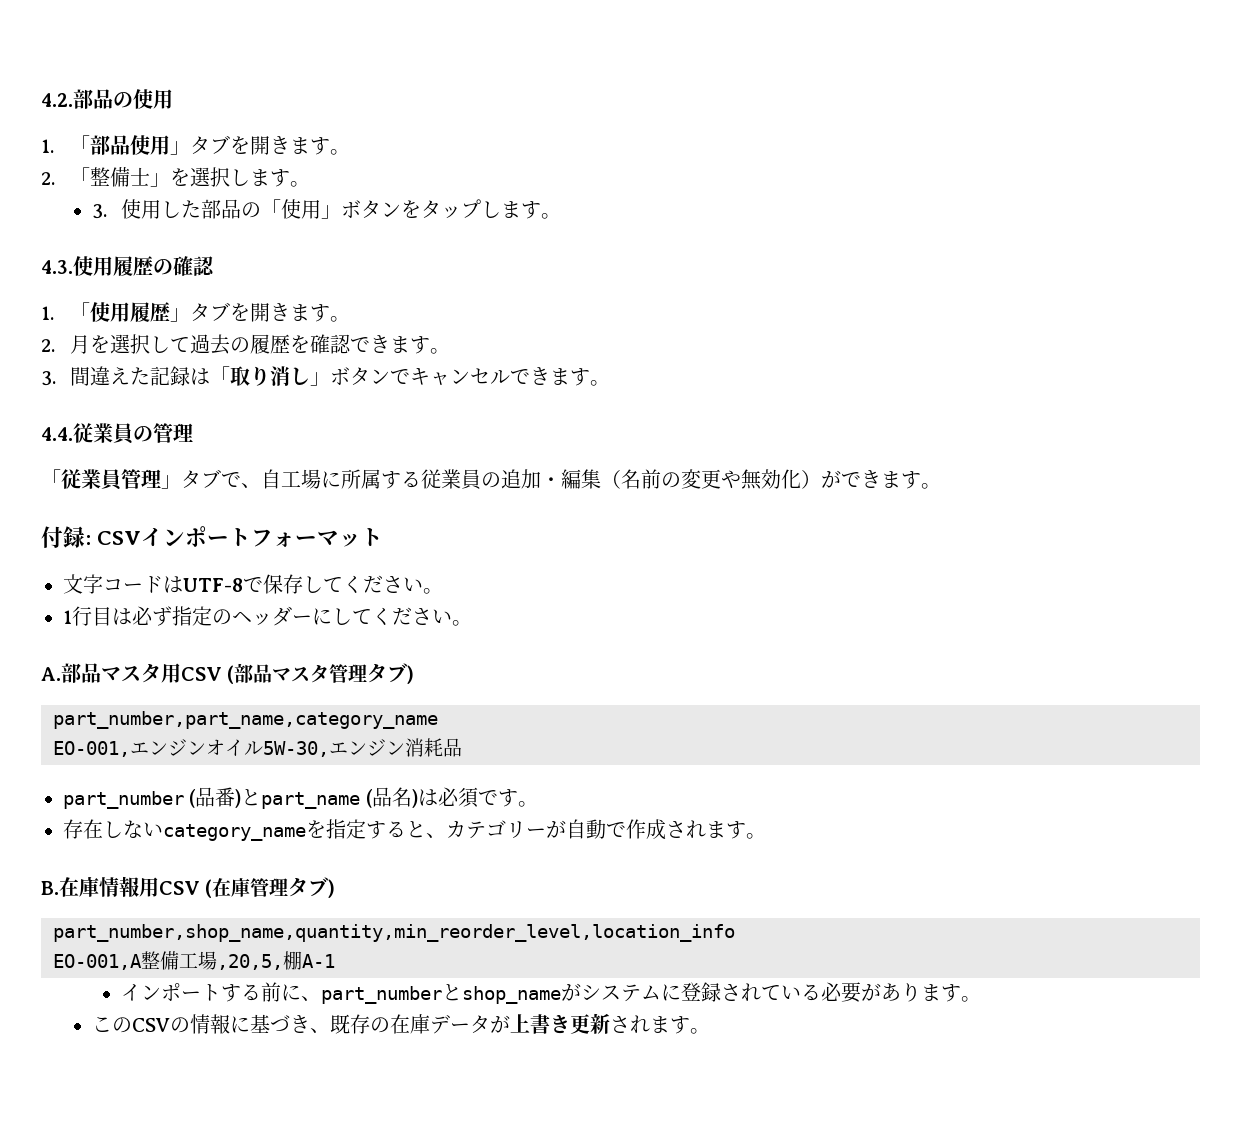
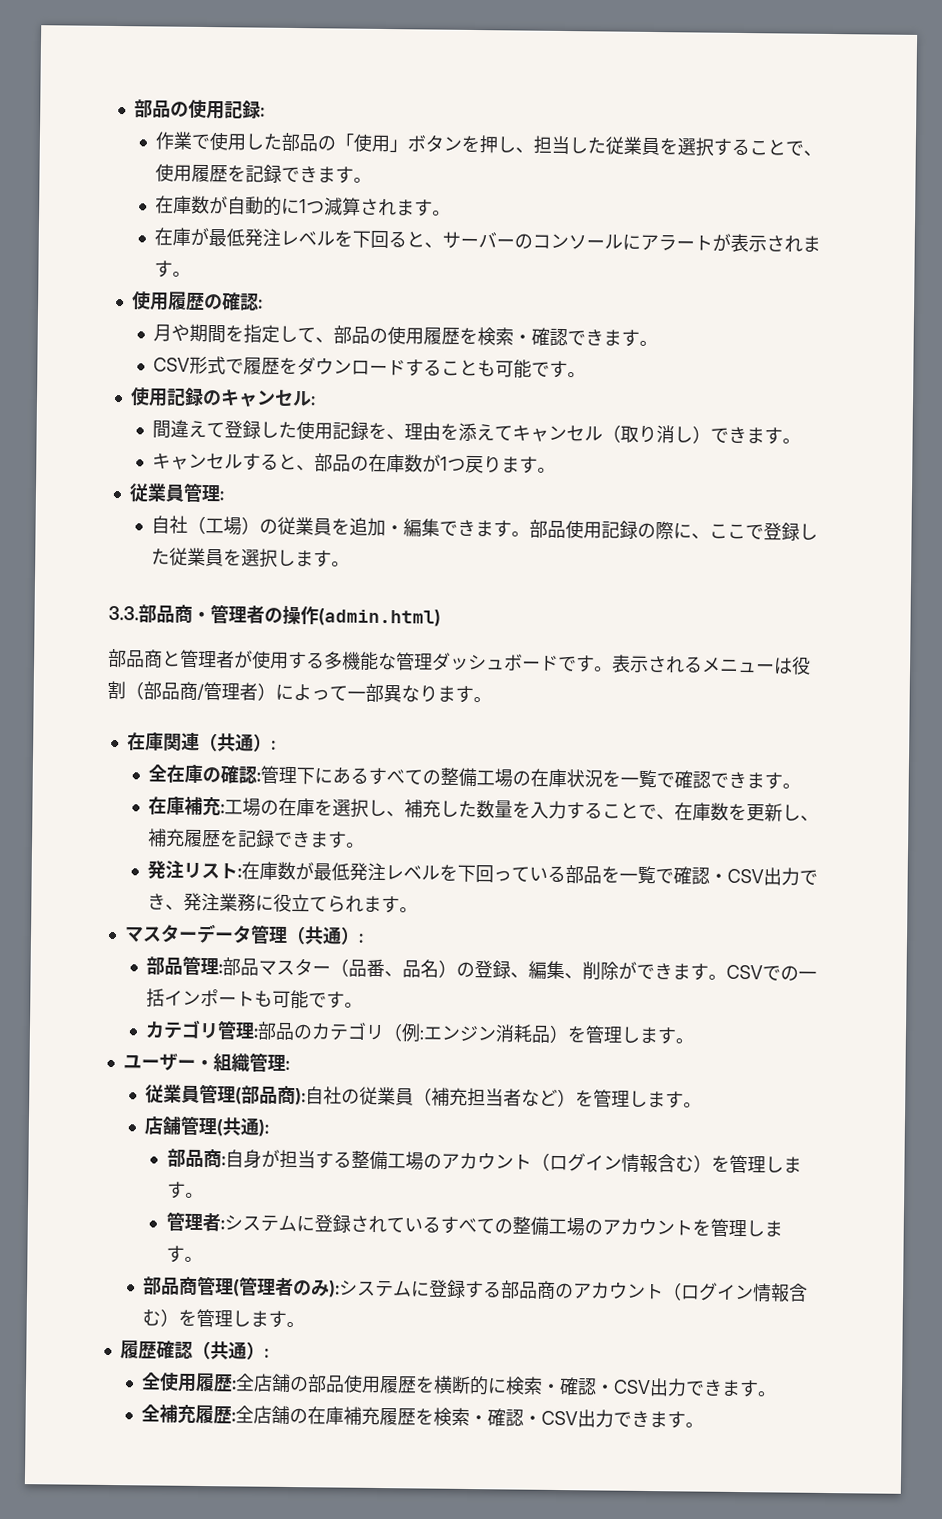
- 4.2.部品の使用
- 1.「部品使用」タブを開きます。
- 2.「整備士」を選択します。
- 3.使用した部品の「使用」ボタンをタップします。
- 4.3.使用履歴の確認
- 1.「使用履歴」タブを開きます。
- 2.月を選択して過去の履歴を確認できます。
- 3.間違えた記録は「取り消し」ボタンでキャンセルできます。
- 4.4.従業員の管理
- 「従業員管理」タブで、自工場に所属する従業員の追加・編集（名前の変更や無効化）ができます。
- 付録: CSVインポートフォーマット
- 文字コードはUTF-8で保存してください。
- 1行目は必ず指定のヘッダーにしてください。
- A.部品マスタ用CSV (部品マスタ管理タブ)
- part_number,part_name,category_name
- EO-001,エンジンオイル5W-30,エンジン消耗品
- part_number (品番)とpart_name (品名)は必須です。
- 存在しないcategory_nameを指定すると、カテゴリーが自動で作成されます。
- B.在庫情報用CSV (在庫管理タブ)
- part_number,shop_name,quantity,min_reorder_level,location_info
- EO-001,A整備工場,20,5,棚A-1
- インポートする前に、part_numberとshop_nameがシステムに登録されている必要があります。
- このCSVの情報に基づき、既存の在庫データが上書き更新されます。
+ 部品の使用記録:
+ 作業で使用した部品の「使用」ボタンを押し、担当した従業員を選択することで、使用履歴を記録できます。
+ 在庫数が自動的に1つ減算されます。
+ 在庫が最低発注レベルを下回ると、サーバーのコンソールにアラートが表示されます。
+ 使用履歴の確認:
+ 月や期間を指定して、部品の使用履歴を検索・確認できます。
+ CSV形式で履歴をダウンロードすることも可能です。
+ 使用記録のキャンセル:
+ 間違えて登録した使用記録を、理由を添えてキャンセル（取り消し）できます。
+ キャンセルすると、部品の在庫数が1つ戻ります。
+ 従業員管理:
+ 自社（工場）の従業員を追加・編集できます。部品使用記録の際に、ここで登録した従業員を選択します。
+ 3.3.部品商・管理者の操作(admin.html)
+ 部品商と管理者が使用する多機能な管理ダッシュボードです。表示されるメニューは役割（部品商/管理者）によって一部異なります。
+ 在庫関連（共通）:
+ 全在庫の確認:管理下にあるすべての整備工場の在庫状況を一覧で確認できます。
+ 在庫補充:工場の在庫を選択し、補充した数量を入力することで、在庫数を更新し、補充履歴を記録できます。
+ 発注リスト:在庫数が最低発注レベルを下回っている部品を一覧で確認・CSV出力でき、発注業務に役立てられます。
+ マスターデータ管理（共通）:
+ 部品管理:部品マスター（品番、品名）の登録、編集、削除ができます。CSVでの一括インポートも可能です。
+ カテゴリ管理:部品のカテゴリ（例:エンジン消耗品）を管理します。
+ ユーザー・組織管理:
+ 従業員管理(部品商):自社の従業員（補充担当者など）を管理します。
+ 店舗管理(共通):
+ 部品商:自身が担当する整備工場のアカウント（ログイン情報含む）を管理します。
+ 管理者:システムに登録されているすべての整備工場のアカウントを管理します。
+ 部品商管理(管理者のみ):システムに登録する部品商のアカウント（ログイン情報含む）を管理します。
+ 履歴確認（共通）:
+ 全使用履歴:全店舗の部品使用履歴を横断的に検索・確認・CSV出力できます。
+ 全補充履歴:全店舗の在庫補充履歴を検索・確認・CSV出力できます。

